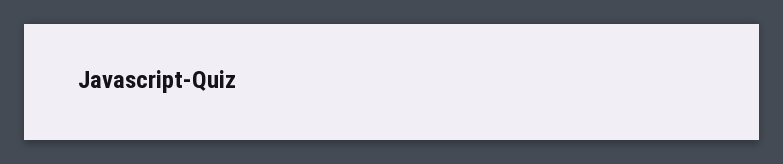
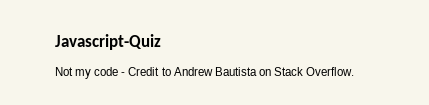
+ Not my code - Credit to Andrew Bautista on Stack Overflow.

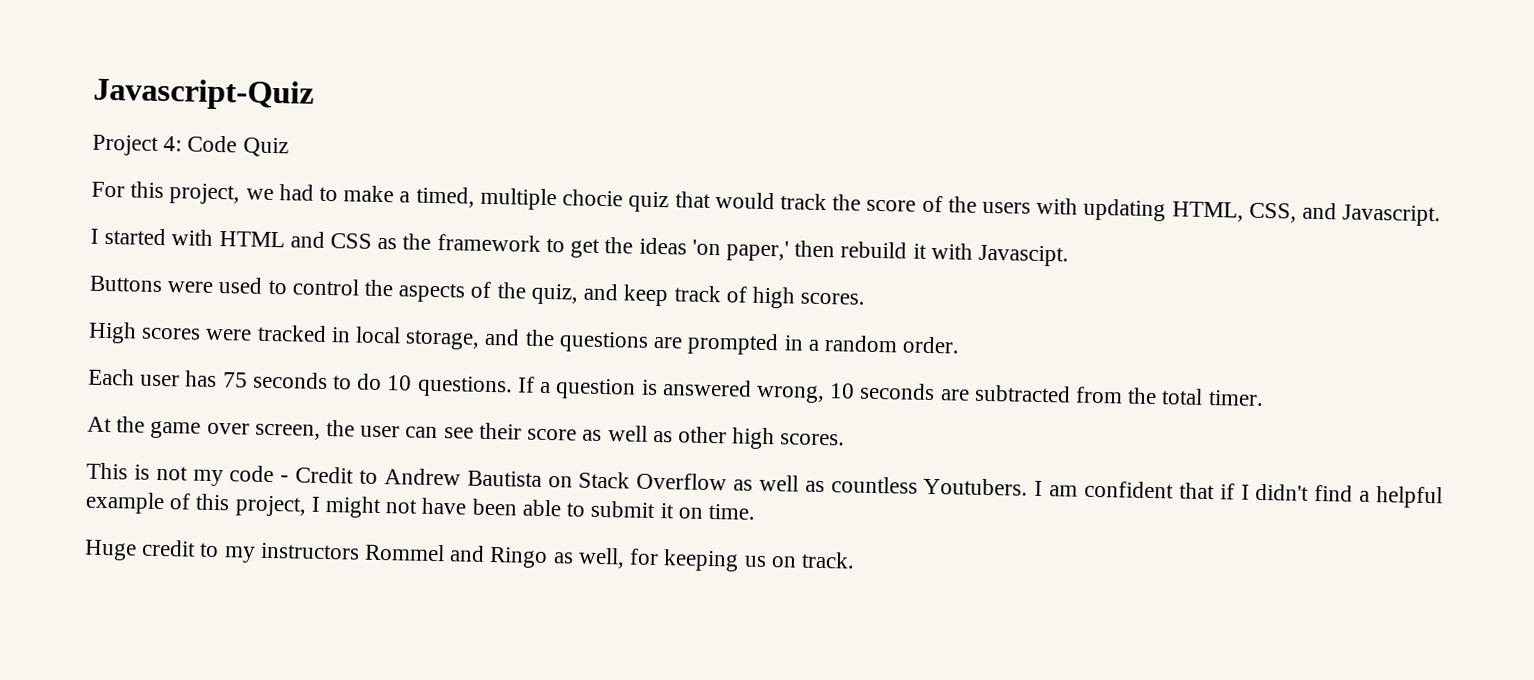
- Not my code - Credit to Andrew Bautista on Stack Overflow.
+ Project 4: Code Quiz
+ For this project, we had to make a timed, multiple chocie quiz that would track the score of the users with updating HTML, CSS, and Javascript.
+ I started with HTML and CSS as the framework to get the ideas 'on paper,' then rebuild it with Javascipt.
+ Buttons were used to control the aspects of the quiz, and keep track of high scores.
+ High scores were tracked in local storage, and the questions are prompted in a random order.
+ Each user has 75 seconds to do 10 questions. If a question is answered wrong, 10 seconds are subtracted from the total timer.
+ At the game over screen, the user can see their score as well as other high scores.
+ This is not my code - Credit to Andrew Bautista on Stack Overflow as well as countless Youtubers. I am confident that if I didn't find a helpful example of this project, I might not have been able to submit it on time.
+ Huge credit to my instructors Rommel and Ringo as well, for keeping us on track.

